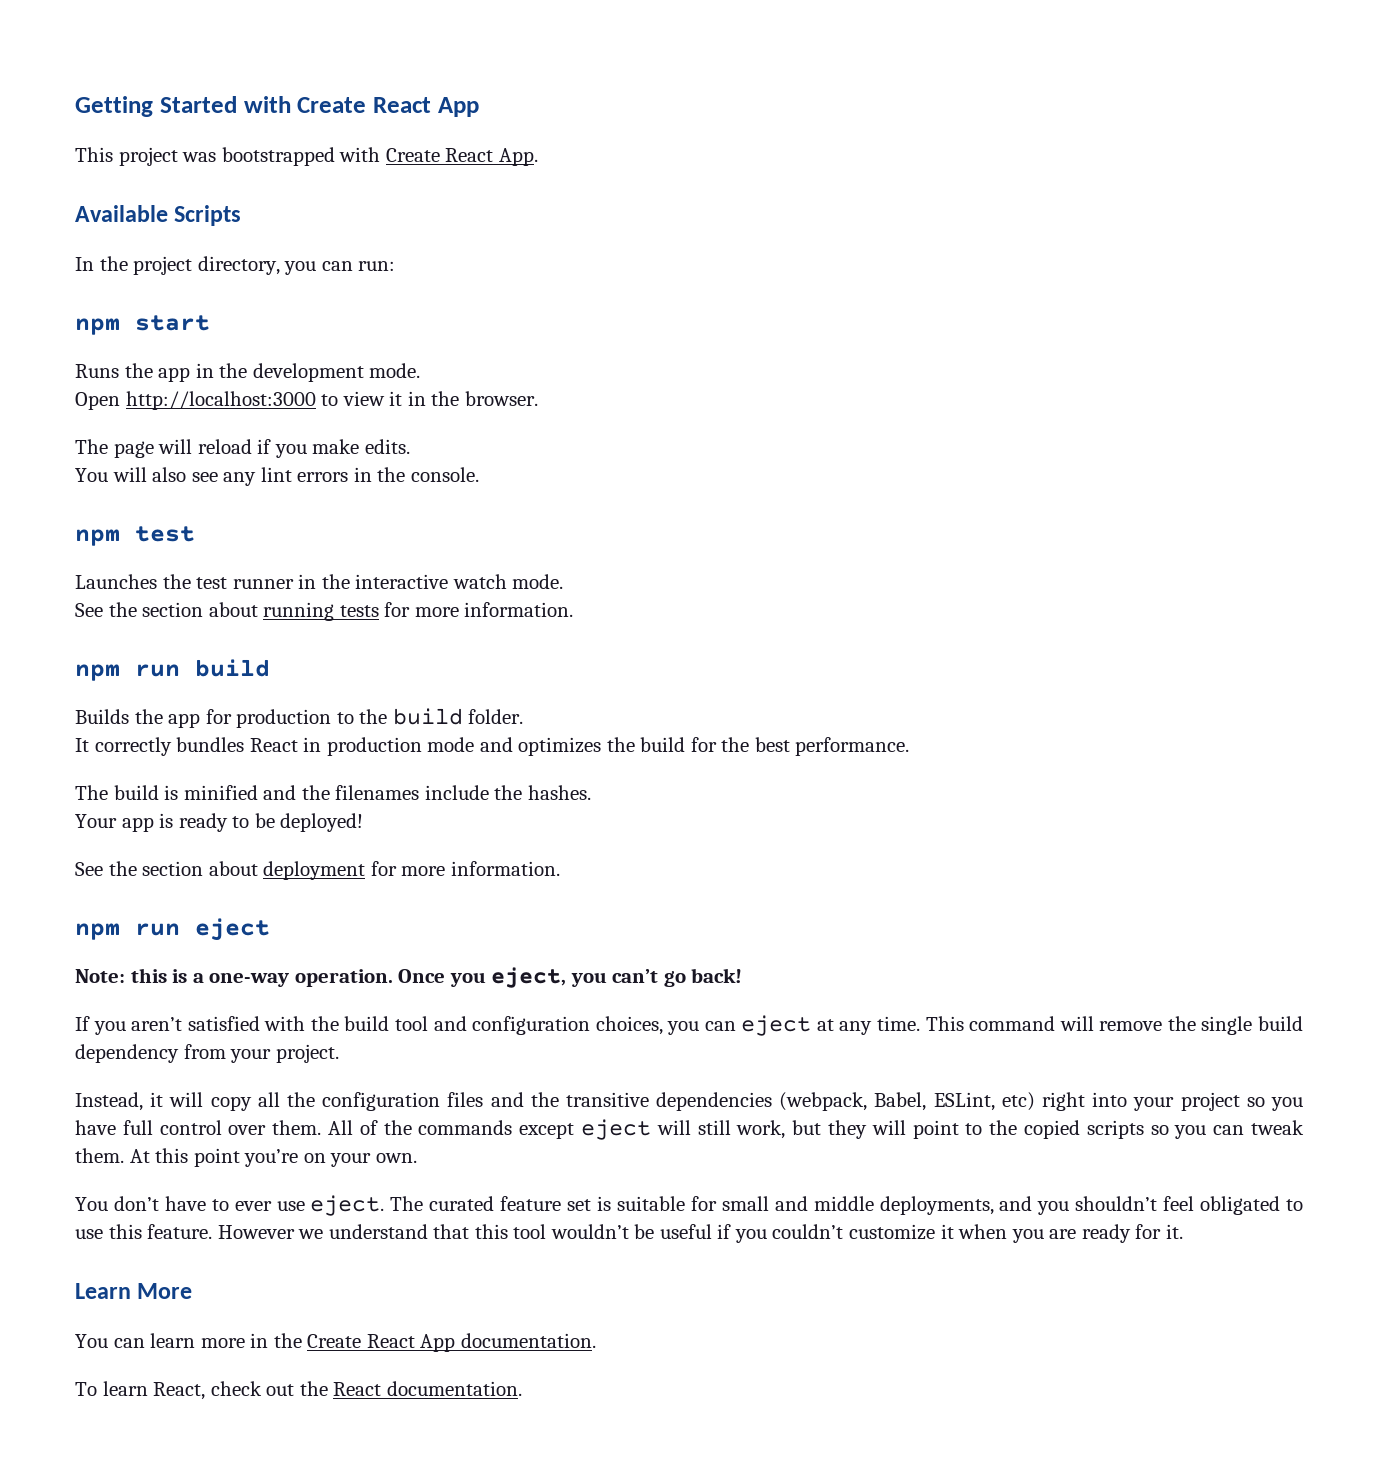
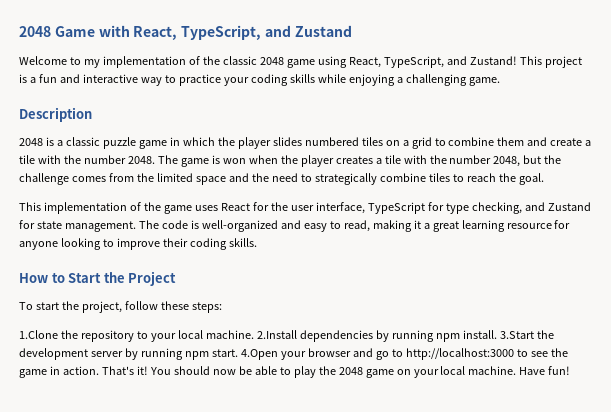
- Getting Started with Create React App
- This project was bootstrapped with Create React App.
- Available Scripts
- In the project directory, you can run:
- npm start
- Runs the app in the development mode.
- Open http://localhost:3000 to view it in the browser.
- The page will reload if you make edits.
- You will also see any lint errors in the console.
- npm test
- Launches the test runner in the interactive watch mode.
- See the section about running tests for more information.
- npm run build
- Builds the app for production to the build folder.
- It correctly bundles React in production mode and optimizes the build for the best performance.
- The build is minified and the filenames include the hashes.
- Your app is ready to be deployed!
- See the section about deployment for more information.
- npm run eject
- Note: this is a one-way operation. Once you eject, you can’t go back!
- If you aren’t satisfied with the build tool and configuration choices, you can eject at any time. This command will remove the single build dependency from your project.
- Instead, it will copy all the configuration files and the transitive dependencies (webpack, Babel, ESLint, etc) right into your project so you have full control over them. All of the commands except eject will still work, but they will point to the copied scripts so you can tweak them. At this point you’re on your own.
- You don’t have to ever use eject. The curated feature set is suitable for small and middle deployments, and you shouldn’t feel obligated to use this feature. However we understand that this tool wouldn’t be useful if you couldn’t customize it when you are ready for it.
- Learn More
- You can learn more in the Create React App documentation.
- To learn React, check out the React documentation.
+ 2048 Game with React, TypeScript, and Zustand
+ Welcome to my implementation of the classic 2048 game using React, TypeScript, and Zustand! This project is a fun and interactive way to practice your coding skills while enjoying a challenging game.
+ Description
+ 2048 is a classic puzzle game in which the player slides numbered tiles on a grid to combine them and create a tile with the number 2048. The game is won when the player creates a tile with the number 2048, but the challenge comes from the limited space and the need to strategically combine tiles to reach the goal.
+ This implementation of the game uses React for the user interface, TypeScript for type checking, and Zustand for state management. The code is well-organized and easy to read, making it a great learning resource for anyone looking to improve their coding skills.
+ How to Start the Project
+ To start the project, follow these steps:
+ 1.Clone the repository to your local machine. 2.Install dependencies by running npm install. 3.Start the development server by running npm start. 4.Open your browser and go to http://localhost:3000 to see the game in action. That's it! You should now be able to play the 2048 game on your local machine. Have fun!

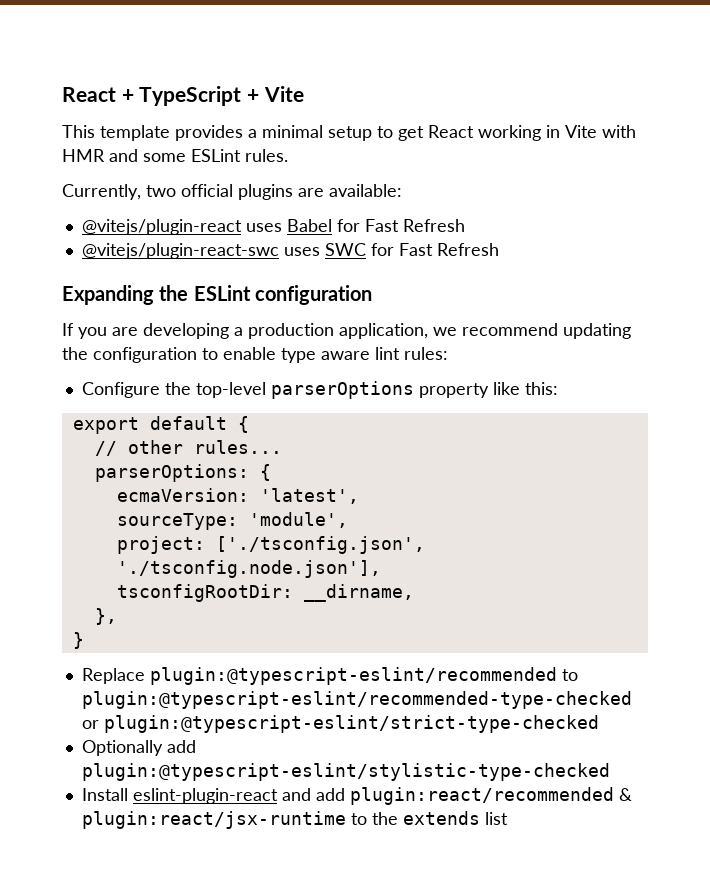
- 2048 Game with React, TypeScript, and Zustand
- Welcome to my implementation of the classic 2048 game using React, TypeScript, and Zustand! This project is a fun and interactive way to practice your coding skills while enjoying a challenging game.
- Description
- 2048 is a classic puzzle game in which the player slides numbered tiles on a grid to combine them and create a tile with the number 2048. The game is won when the player creates a tile with the number 2048, but the challenge comes from the limited space and the need to strategically combine tiles to reach the goal.
- This implementation of the game uses React for the user interface, TypeScript for type checking, and Zustand for state management. The code is well-organized and easy to read, making it a great learning resource for anyone looking to improve their coding skills.
- How to Start the Project
- To start the project, follow these steps:
- 1.Clone the repository to your local machine. 2.Install dependencies by running npm install. 3.Start the development server by running npm start. 4.Open your browser and go to http://localhost:3000 to see the game in action. That's it! You should now be able to play the 2048 game on your local machine. Have fun!
+ React + TypeScript + Vite
+ This template provides a minimal setup to get React working in Vite with HMR and some ESLint rules.
+ Currently, two official plugins are available:
+ @vitejs/plugin-react uses Babel for Fast Refresh
+ @vitejs/plugin-react-swc uses SWC for Fast Refresh
+ Expanding the ESLint configuration
+ If you are developing a production application, we recommend updating the configuration to enable type aware lint rules:
+ Configure the top-level parserOptions property like this:
+ export default {
+ // other rules...
+ parserOptions: {
+ ecmaVersion: 'latest',
+ sourceType: 'module',
+ project: ['./tsconfig.json', './tsconfig.node.json'],
+ tsconfigRootDir: __dirname,
+ },
+ }
+ Replace plugin:@typescript-eslint/recommended to plugin:@typescript-eslint/recommended-type-checked or plugin:@typescript-eslint/strict-type-checked
+ Optionally add plugin:@typescript-eslint/stylistic-type-checked
+ Install eslint-plugin-react and add plugin:react/recommended & plugin:react/jsx-runtime to the extends list

